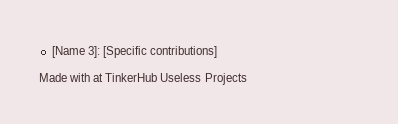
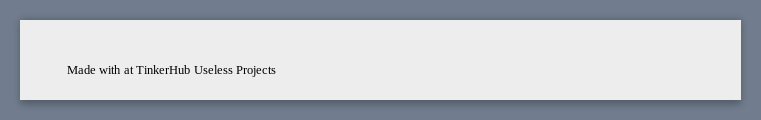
- [Name 3]: [Specific contributions]

